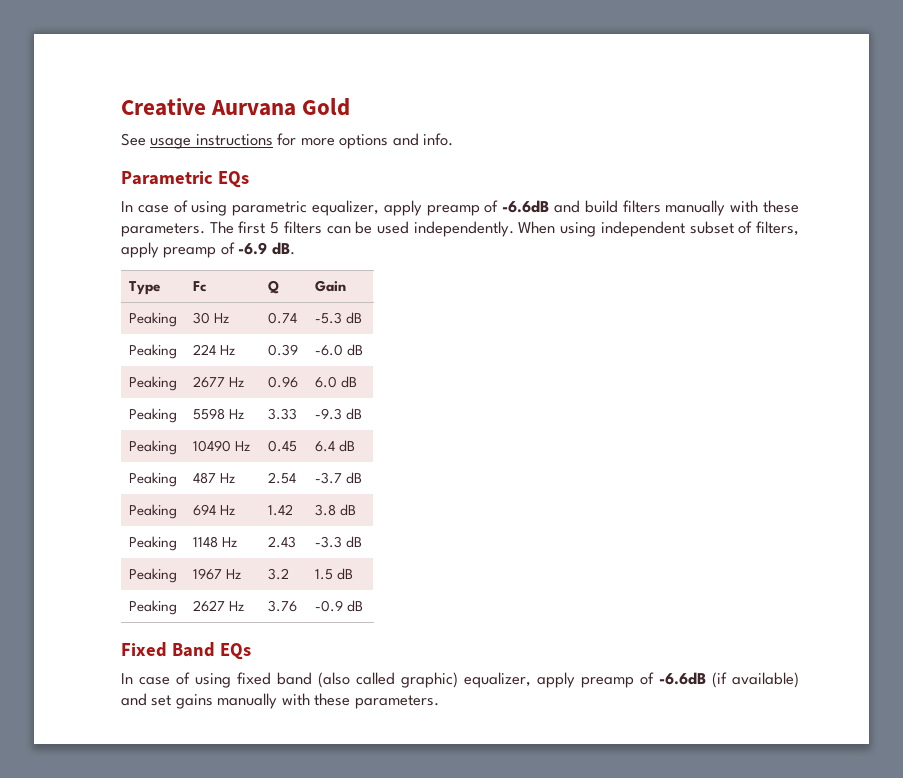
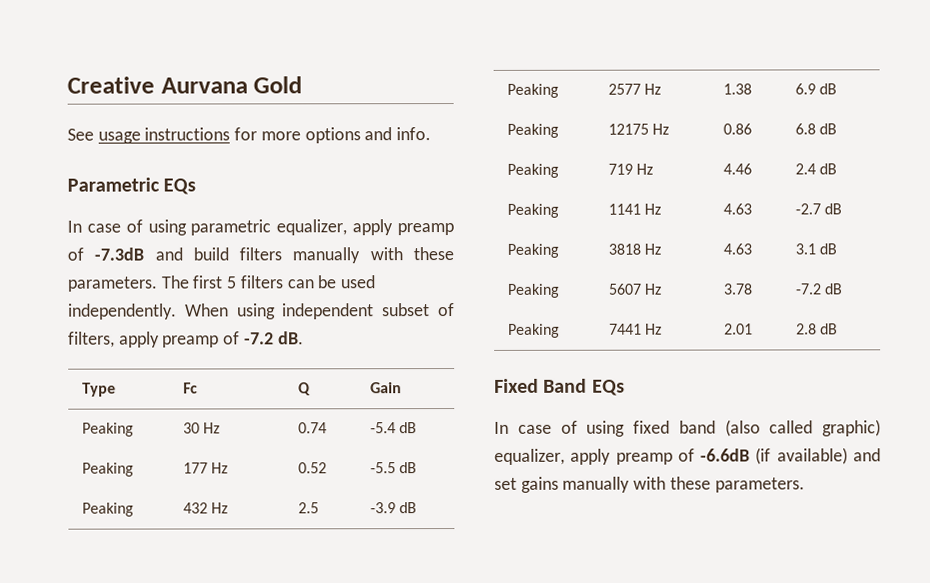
- In case of using parametric equalizer, apply preamp of -6.6dB and build filters manually with these parameters.
+ In case of using parametric equalizer, apply preamp of -7.3dB and build filters manually with these parameters.
- When using independent subset of filters, apply preamp of -6.9 dB.
+ When using independent subset of filters, apply preamp of -7.2 dB.
- Peaking | 30 Hz | 0.74 | -5.3 dB
- Peaking | 224 Hz | 0.39 | -6.0 dB
- Peaking | 2677 Hz | 0.96 | 6.0 dB
- Peaking | 5598 Hz | 3.33 | -9.3 dB
- Peaking | 10490 Hz | 0.45 | 6.4 dB
- Peaking | 487 Hz | 2.54 | -3.7 dB
- Peaking | 694 Hz | 1.42 | 3.8 dB
- Peaking | 1148 Hz | 2.43 | -3.3 dB
- Peaking | 1967 Hz | 3.2 | 1.5 dB
- Peaking | 2627 Hz | 3.76 | -0.9 dB
+ Peaking | 30 Hz | 0.74 | -5.4 dB
+ Peaking | 177 Hz | 0.52 | -5.5 dB
+ Peaking | 432 Hz | 2.5 | -3.9 dB
+ Peaking | 2577 Hz | 1.38 | 6.9 dB
+ Peaking | 12175 Hz | 0.86 | 6.8 dB
+ Peaking | 719 Hz | 4.46 | 2.4 dB
+ Peaking | 1141 Hz | 4.63 | -2.7 dB
+ Peaking | 3818 Hz | 4.63 | 3.1 dB
+ Peaking | 5607 Hz | 3.78 | -7.2 dB
+ Peaking | 7441 Hz | 2.01 | 2.8 dB

